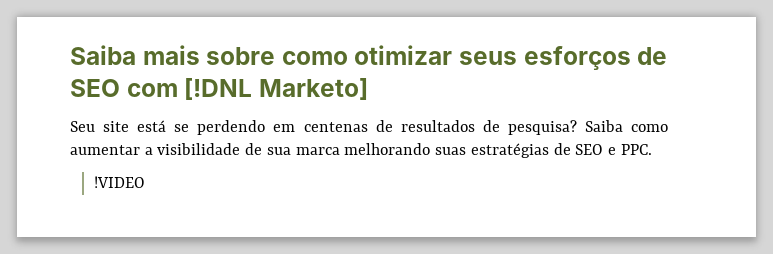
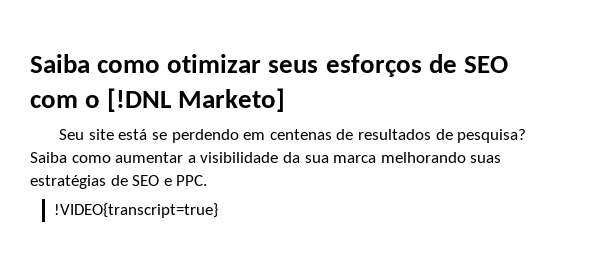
- Saiba mais sobre como otimizar seus esforços de SEO com [!DNL Marketo]
+ Saiba como otimizar seus esforços de SEO com o [!DNL Marketo]
- Saiba como aumentar a visibilidade de sua marca melhorando suas estratégias de SEO e PPC.
+ Saiba como aumentar a visibilidade da sua marca melhorando suas estratégias de SEO e PPC.
- !VIDEO
+ !VIDEO{transcript=true}

